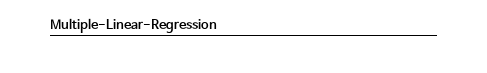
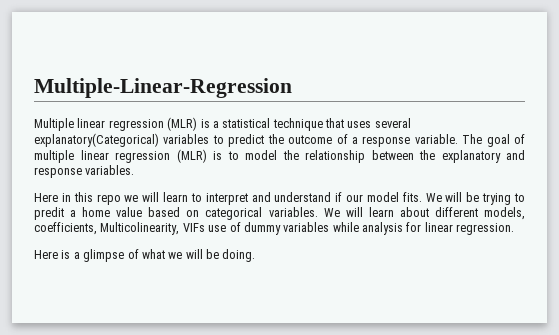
+ Multiple linear regression (MLR) is a statistical technique that uses several explanatory(Categorical) variables to predict the outcome of a response variable. The goal of multiple linear regression (MLR) is to model the relationship between the explanatory and response variables.
+ Here in this repo we will learn to interpret and understand if our model fits. We will be trying to predit a home value based on categorical variables. We will learn about different models, coefficients, Multicolinearity, VIFs use of dummy variables while analysis for linear regression.
+ Here is a glimpse of what we will be doing.

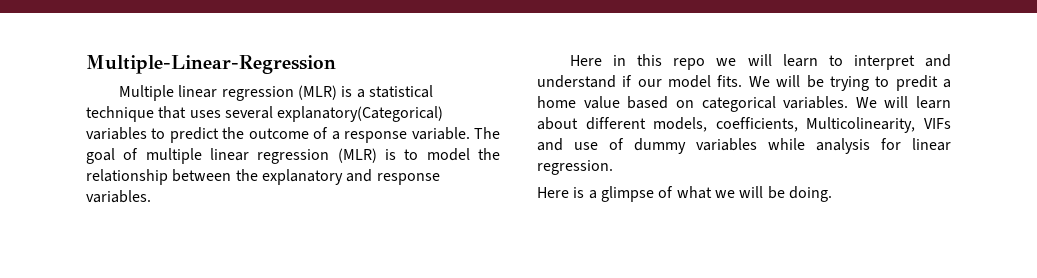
- We will learn about different models, coefficients, Multicolinearity, VIFs use of dummy variables while analysis for linear regression.
+ We will learn about different models, coefficients, Multicolinearity, VIFs and use of dummy variables while analysis for linear regression.

